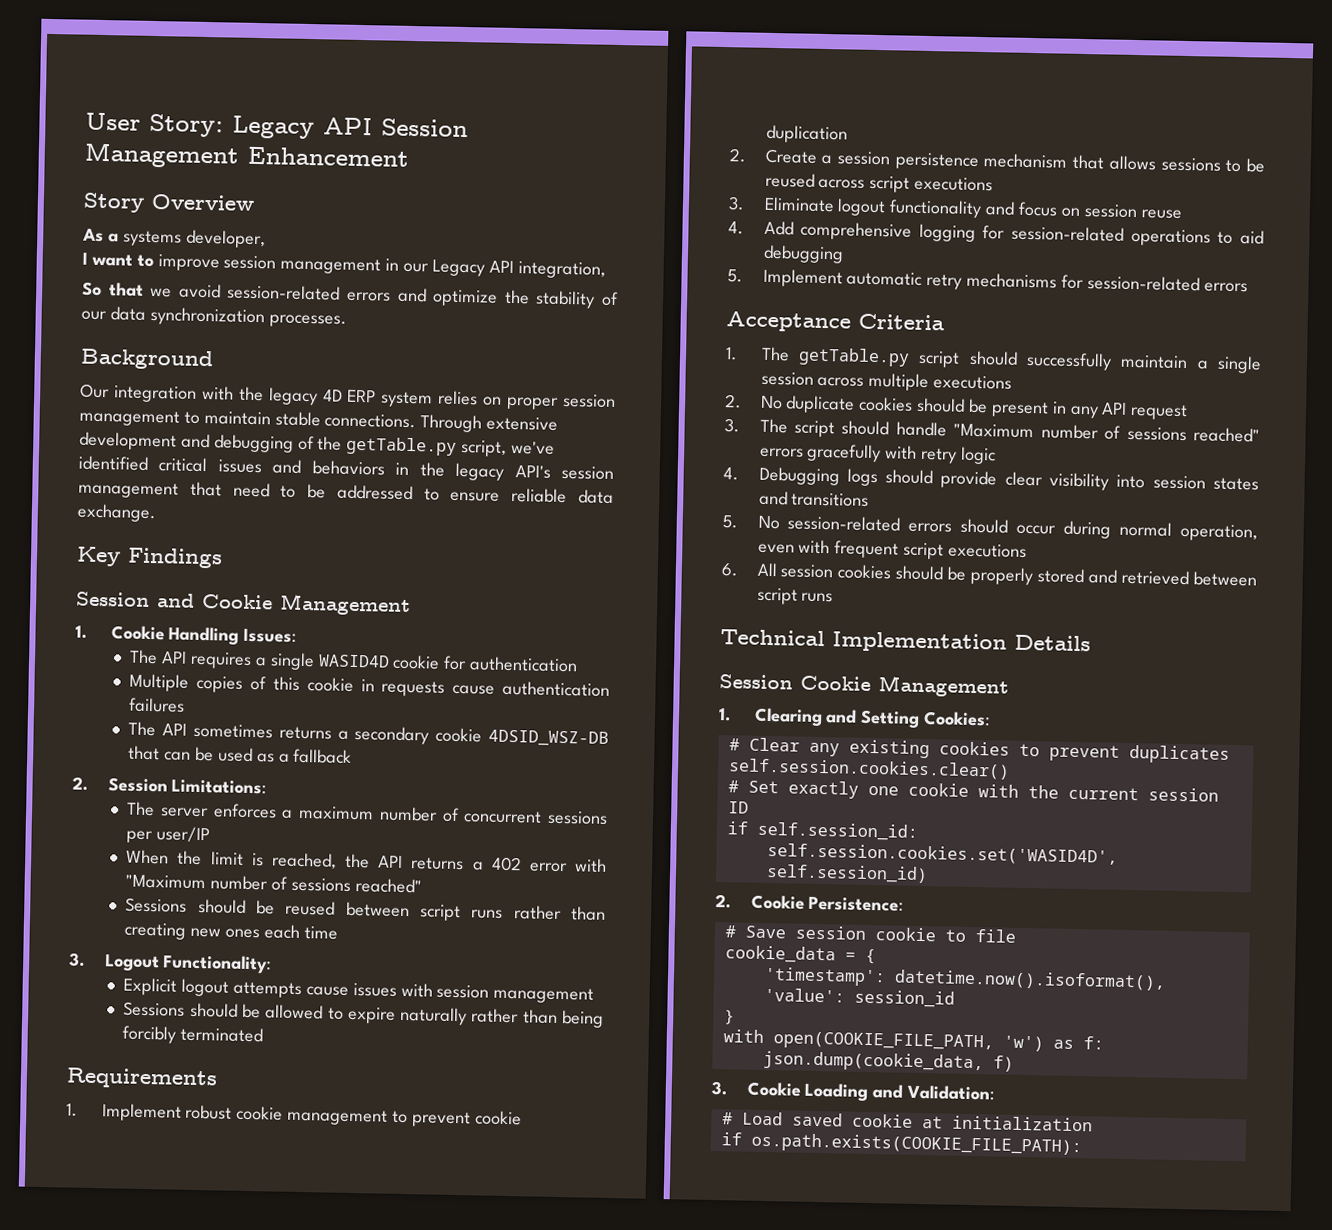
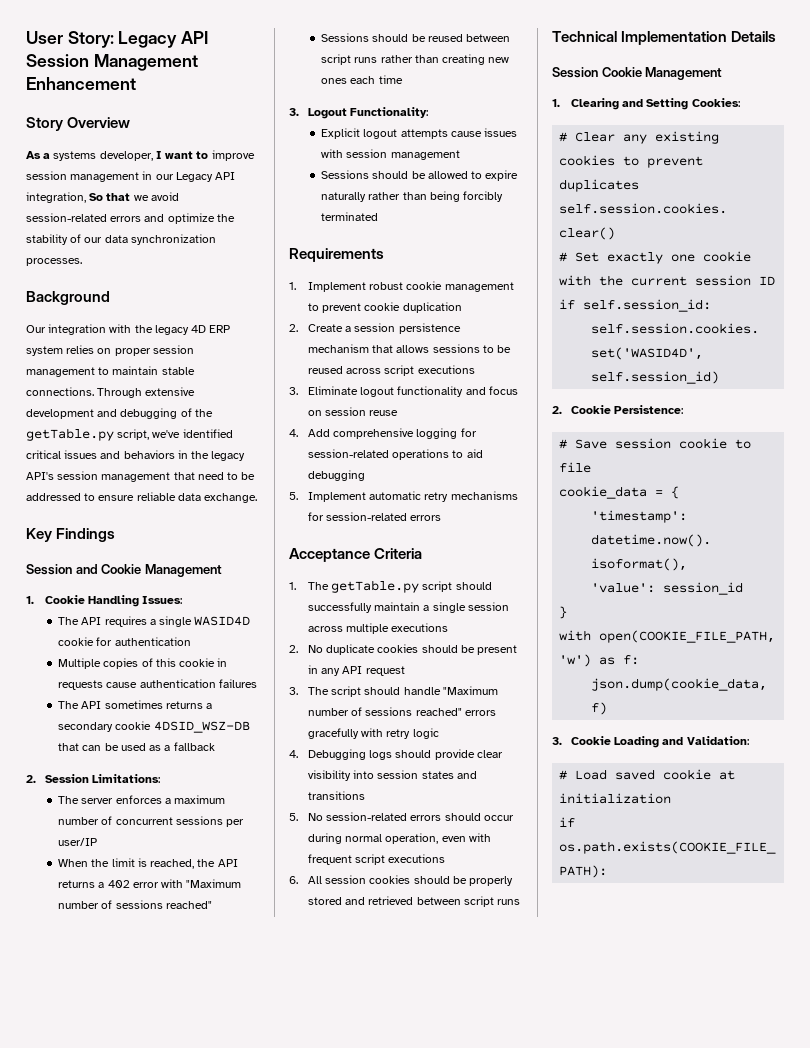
- As a systems developer,
- I want to improve session management in our Legacy API integration,
- So that we avoid session-related errors and optimize the stability of our data synchronization processes.
+ As a systems developer, I want to improve session management in our Legacy API integration, So that we avoid session-related errors and optimize the stability of our data synchronization processes.

